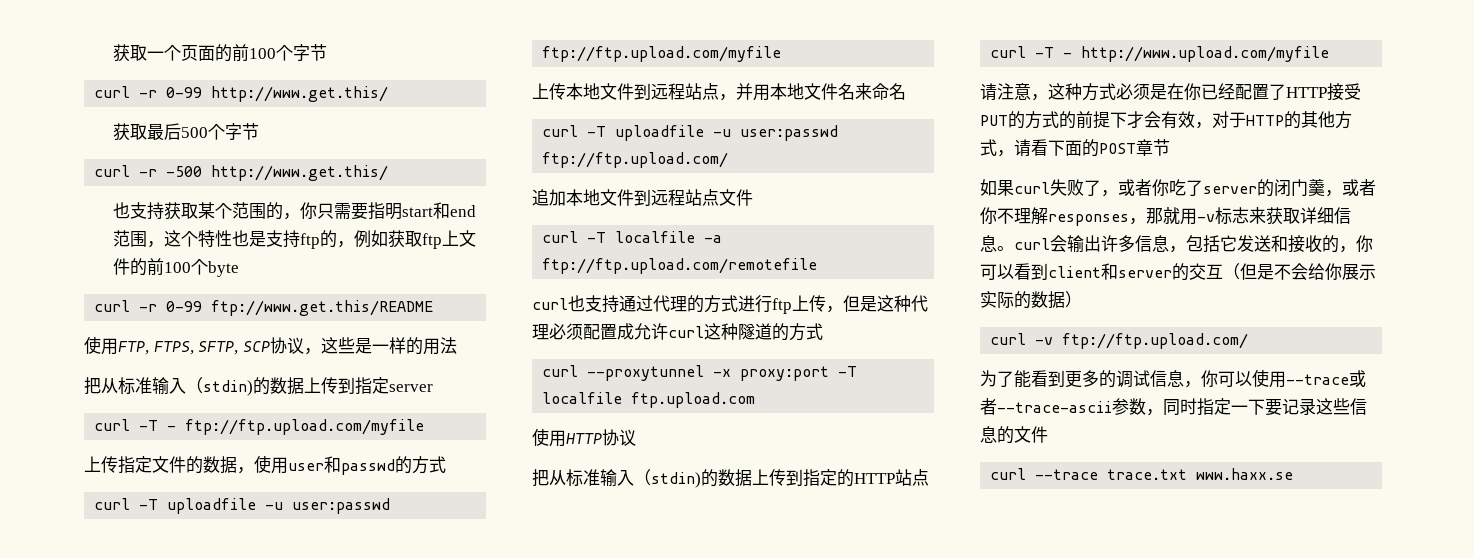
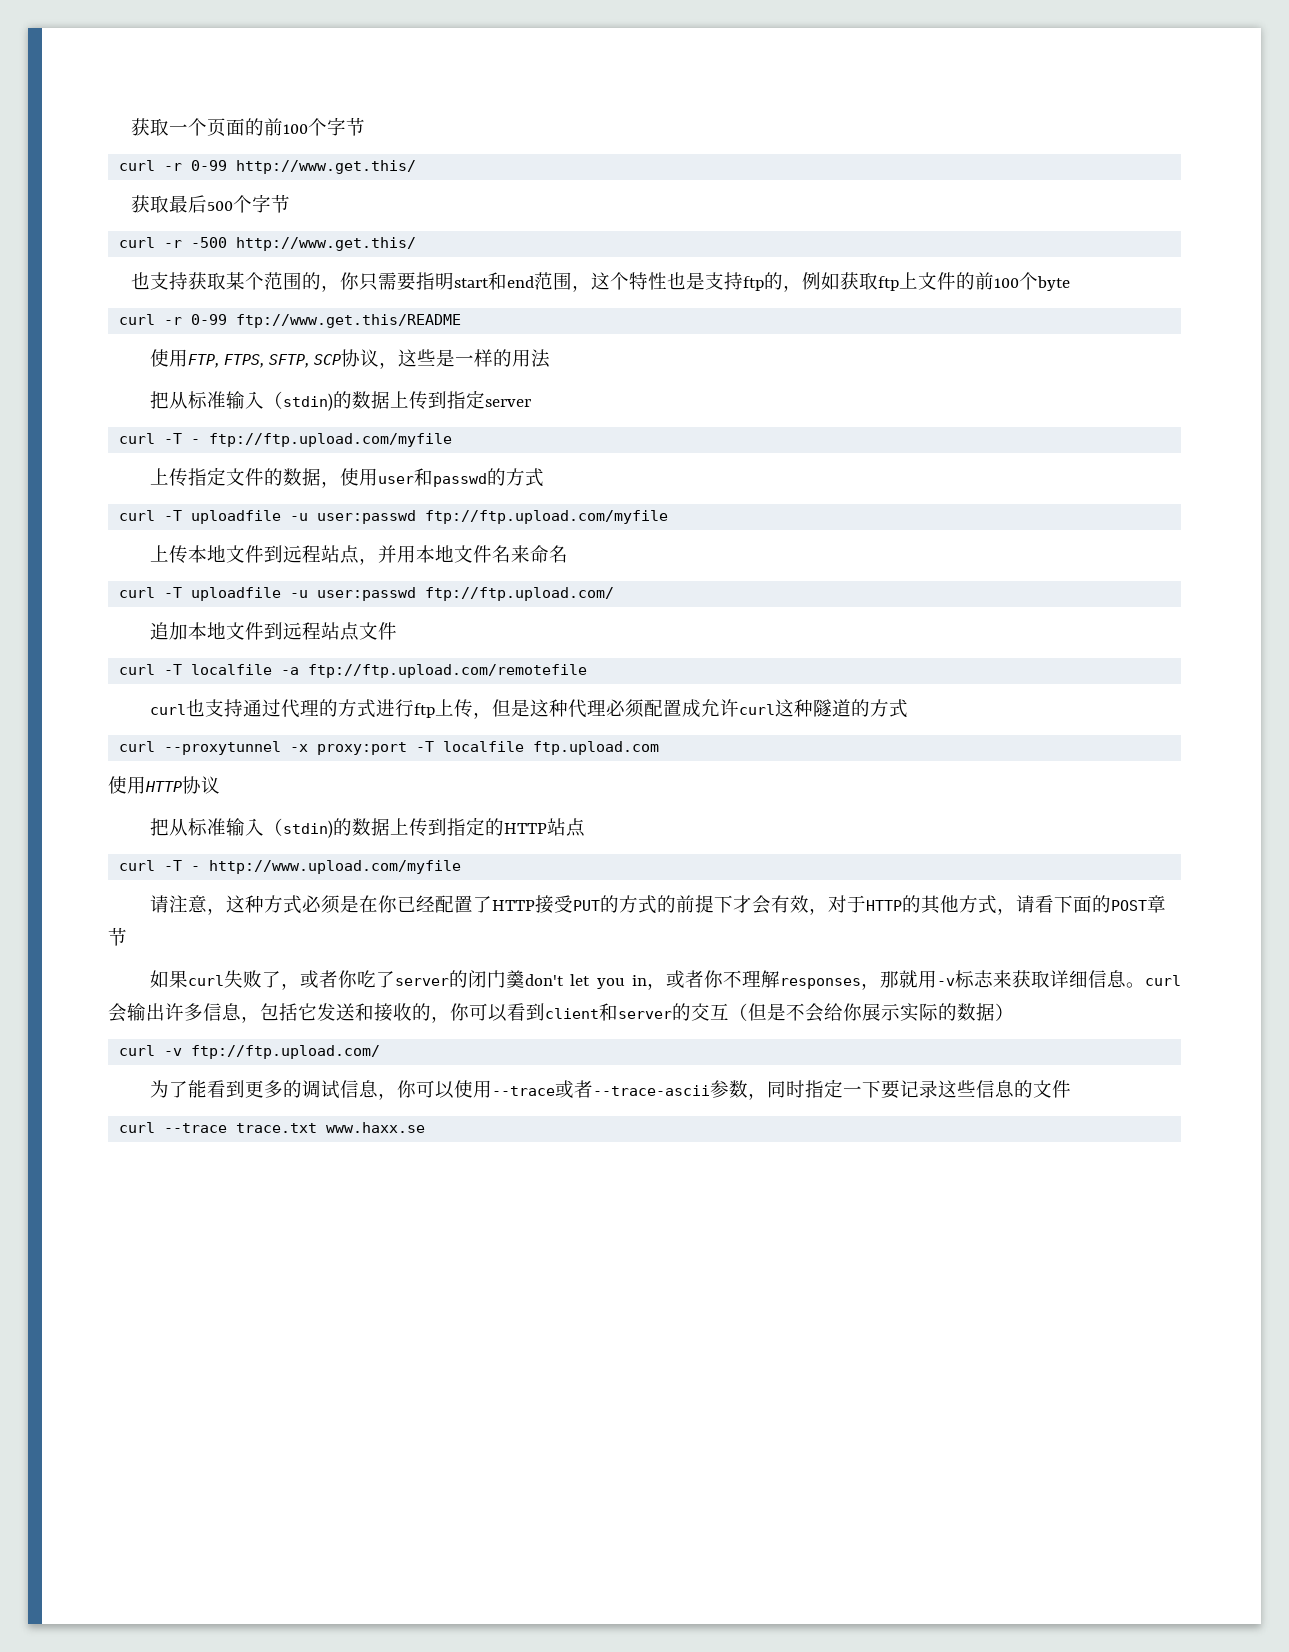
- 如果curl失败了，或者你吃了server的闭门羹，或者你不理解responses，那就用-v标志来获取详细信息。curl会输出许多信息，包括它发送和接收的，你可以看到client和server的交互（但是不会给你展示实际的数据）
+ 如果curl失败了，或者你吃了server的闭门羹don't let you in，或者你不理解responses，那就用-v标志来获取详细信息。curl会输出许多信息，包括它发送和接收的，你可以看到client和server的交互（但是不会给你展示实际的数据）

